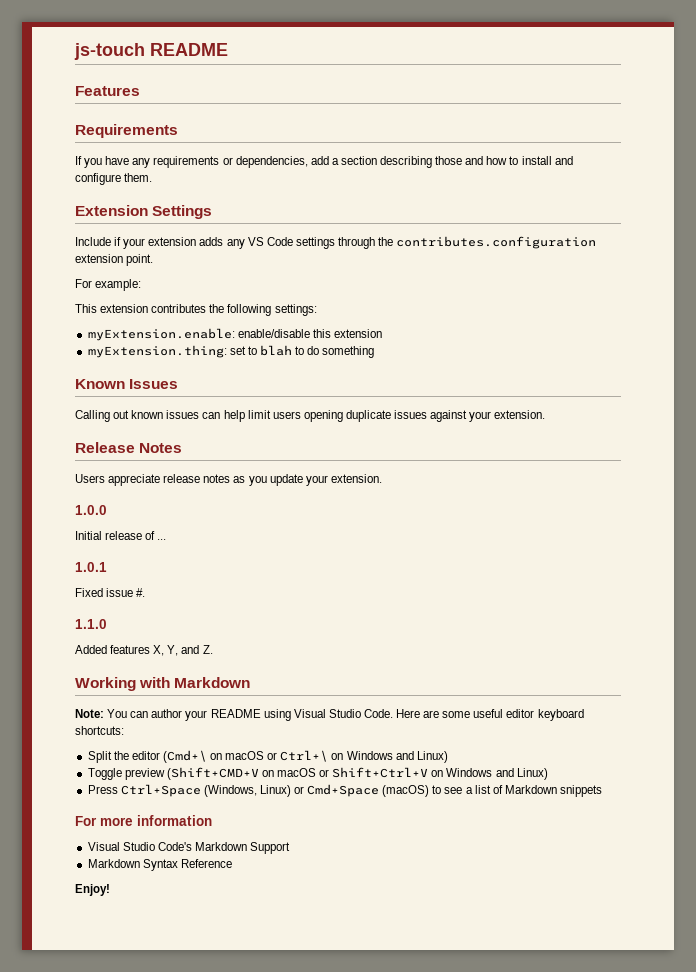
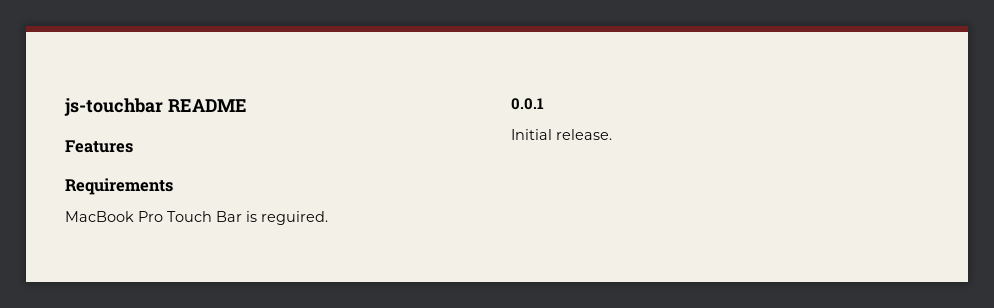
- js-touch README
+ js-touchbar README
- If you have any requirements or dependencies, add a section describing those and how to install and configure them.
- Extension Settings
- Include if your extension adds any VS Code settings through the contributes.configuration extension point.
- For example:
- This extension contributes the following settings:
- myExtension.enable: enable/disable this extension
- myExtension.thing: set to blah to do something
- Known Issues
- Calling out known issues can help limit users opening duplicate issues against your extension.
- Release Notes
- Users appreciate release notes as you update your extension.
- 1.0.0
- Initial release of ...
- 1.0.1
- Fixed issue #.
- 1.1.0
- Added features X, Y, and Z.
- Working with Markdown
- Note: You can author your README using Visual Studio Code. Here are some useful editor keyboard shortcuts:
- Split the editor (Cmd+\ on macOS or Ctrl+\ on Windows and Linux)
- Toggle preview (Shift+CMD+V on macOS or Shift+Ctrl+V on Windows and Linux)
- Press Ctrl+Space (Windows, Linux) or Cmd+Space (macOS) to see a list of Markdown snippets
- For more information
- Visual Studio Code's Markdown Support
- Markdown Syntax Reference
- Enjoy!
+ MacBook Pro Touch Bar is reguired.
+ 0.0.1
+ Initial release.

